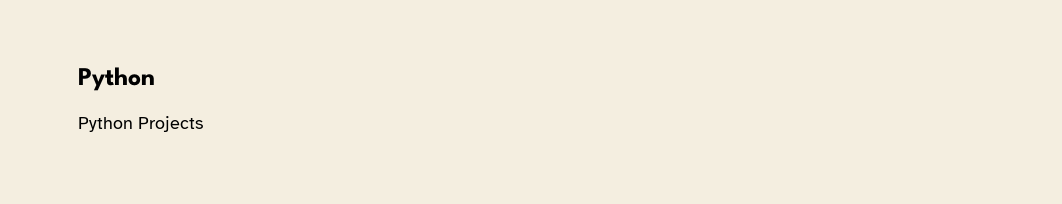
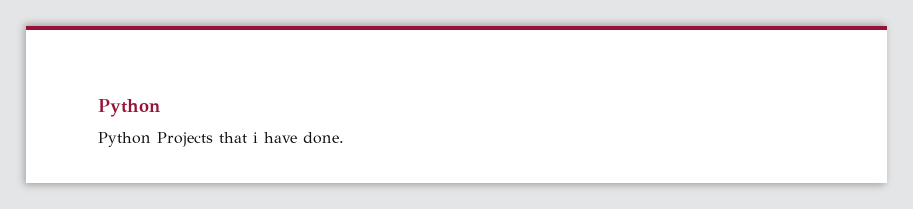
- Python Projects
+ Python Projects that i have done.

